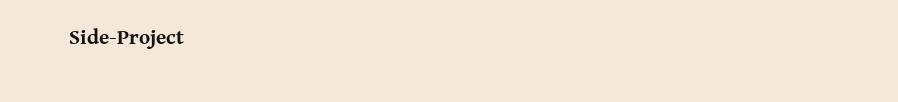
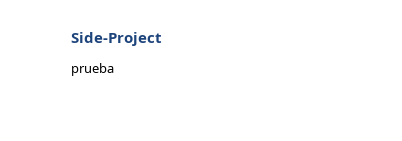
+ prueba

